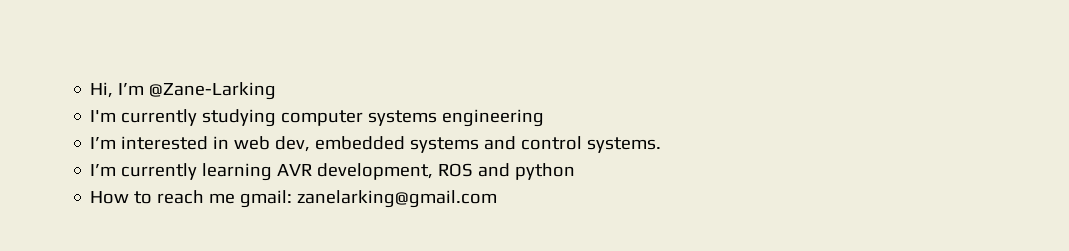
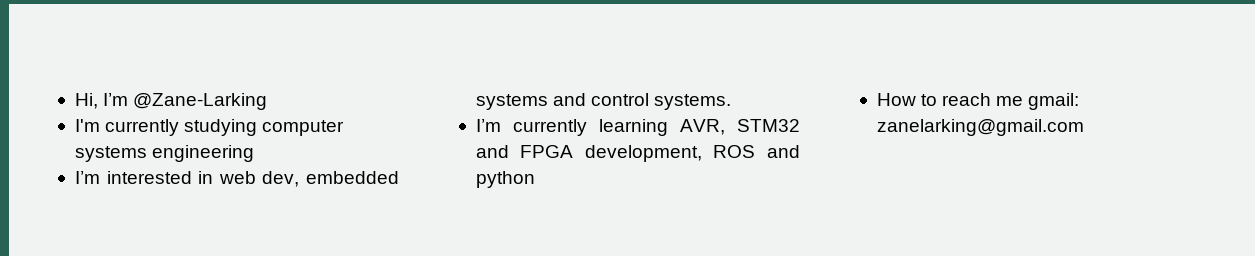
- I’m currently learning AVR development, ROS and python
+ I’m currently learning AVR, STM32 and FPGA development, ROS and python

